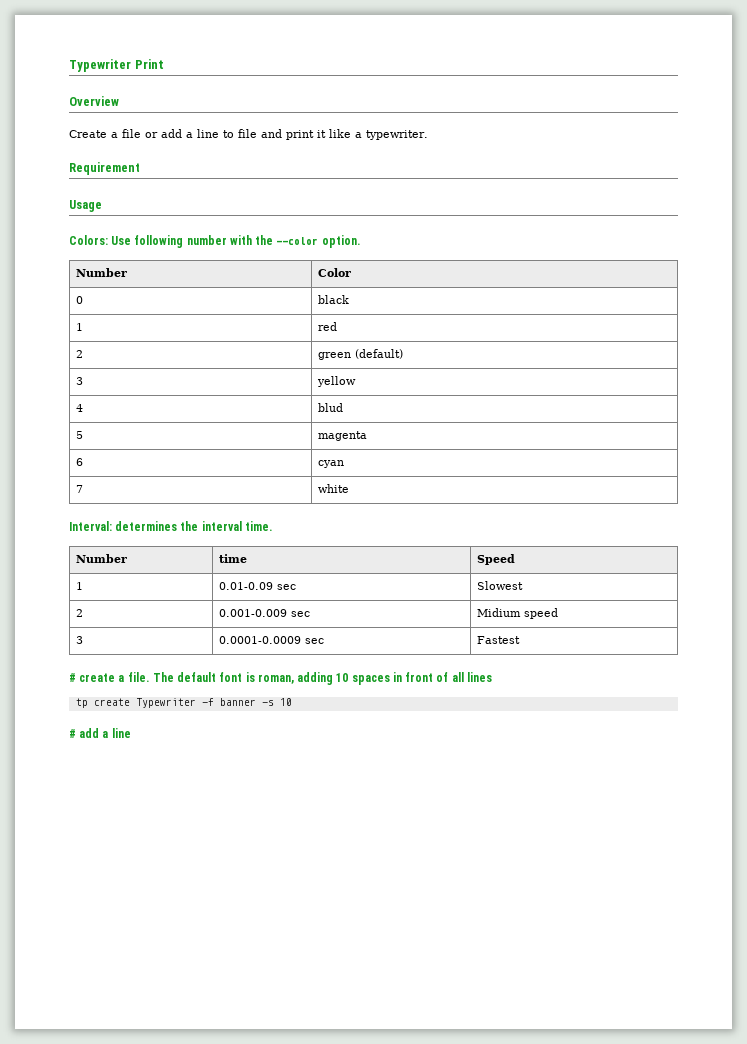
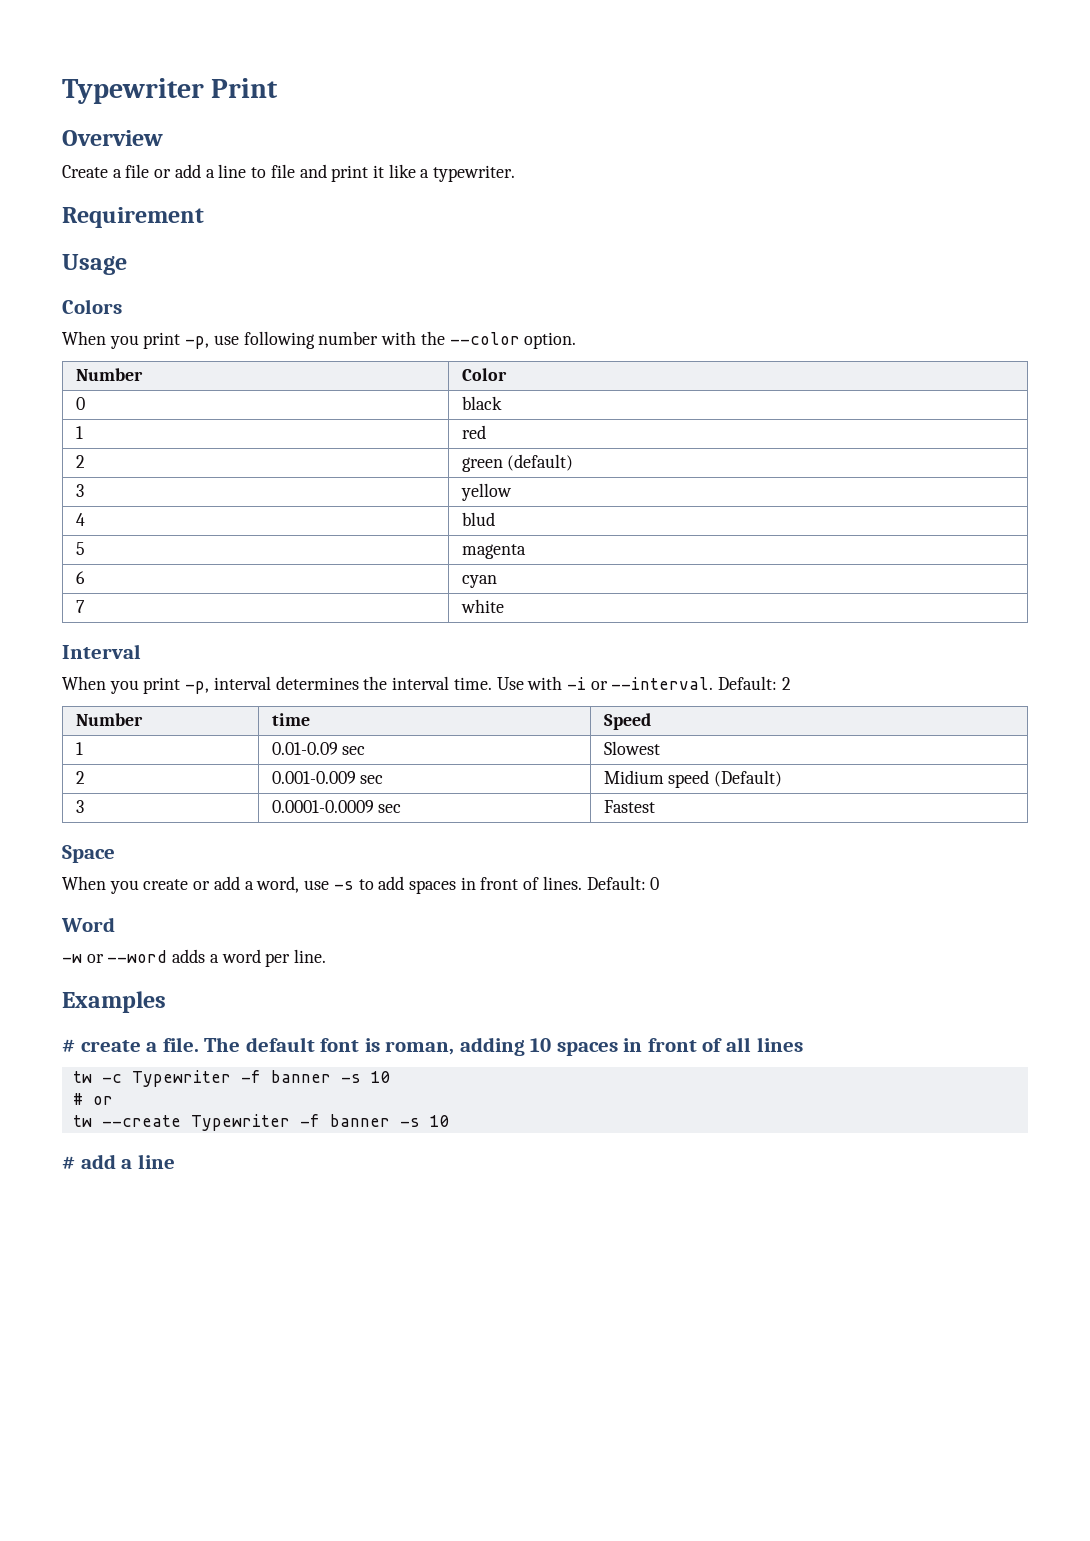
- Colors: Use following number with the --color option.
+ Colors
+ When you print -p, use following number with the --color option.
- Interval: determines the interval time.
+ Interval
+ When you print -p, interval determines the interval time. Use with -i or --interval. Default: 2
- 2 | 0.001-0.009 sec | Midium speed
+ 2 | 0.001-0.009 sec | Midium speed (Default)
+ Space
+ When you create or add a word, use -s to add spaces in front of lines. Default: 0
+ Word
+ -w or --word adds a word per line.
+ Examples
- tp create Typewriter -f banner -s 10
+ tw -c Typewriter -f banner -s 10
+ # or
+ tw --create Typewriter -f banner -s 10

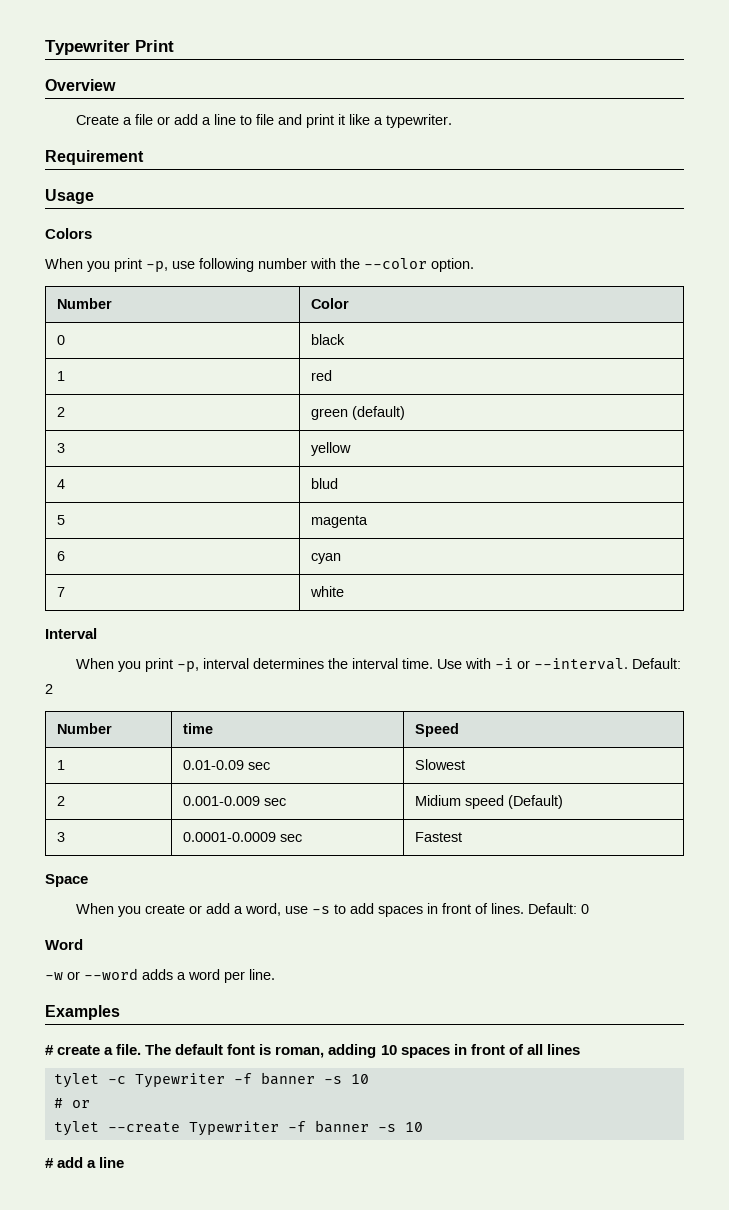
- tw -c Typewriter -f banner -s 10
+ tylet -c Typewriter -f banner -s 10
- tw --create Typewriter -f banner -s 10
+ tylet --create Typewriter -f banner -s 10

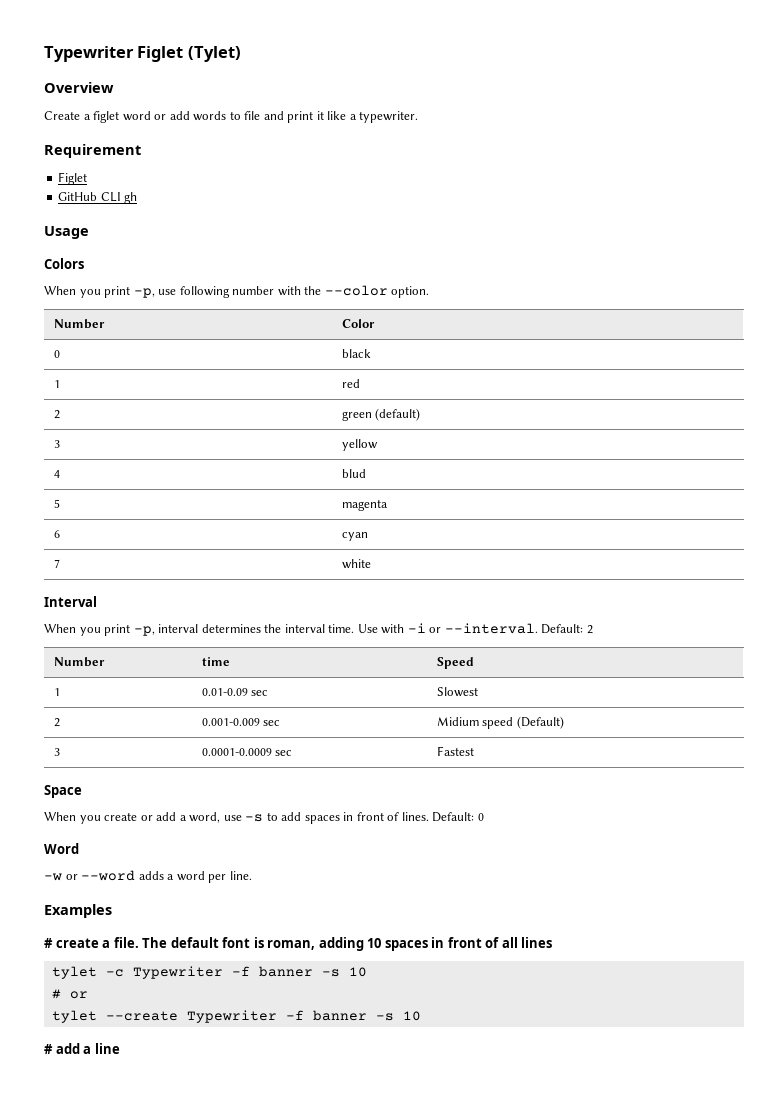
- Typewriter Print
+ Typewriter Figlet (Tylet)
- Create a file or add a line to file and print it like a typewriter.
+ Create a figlet word or add words to file and print it like a typewriter.
  Requirement
+ Figlet
+ GitHub CLI gh

